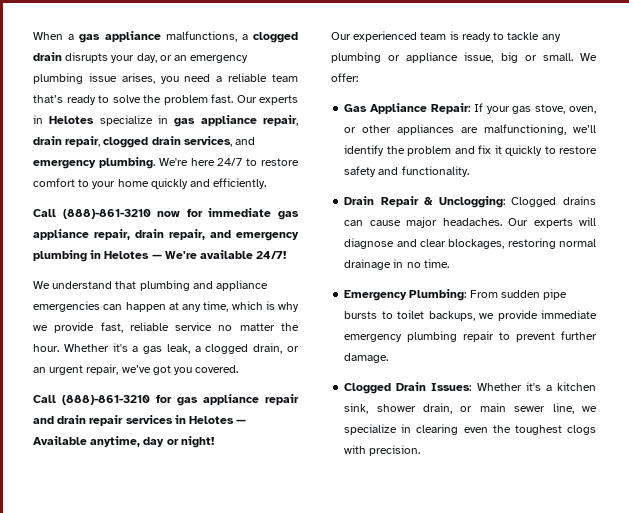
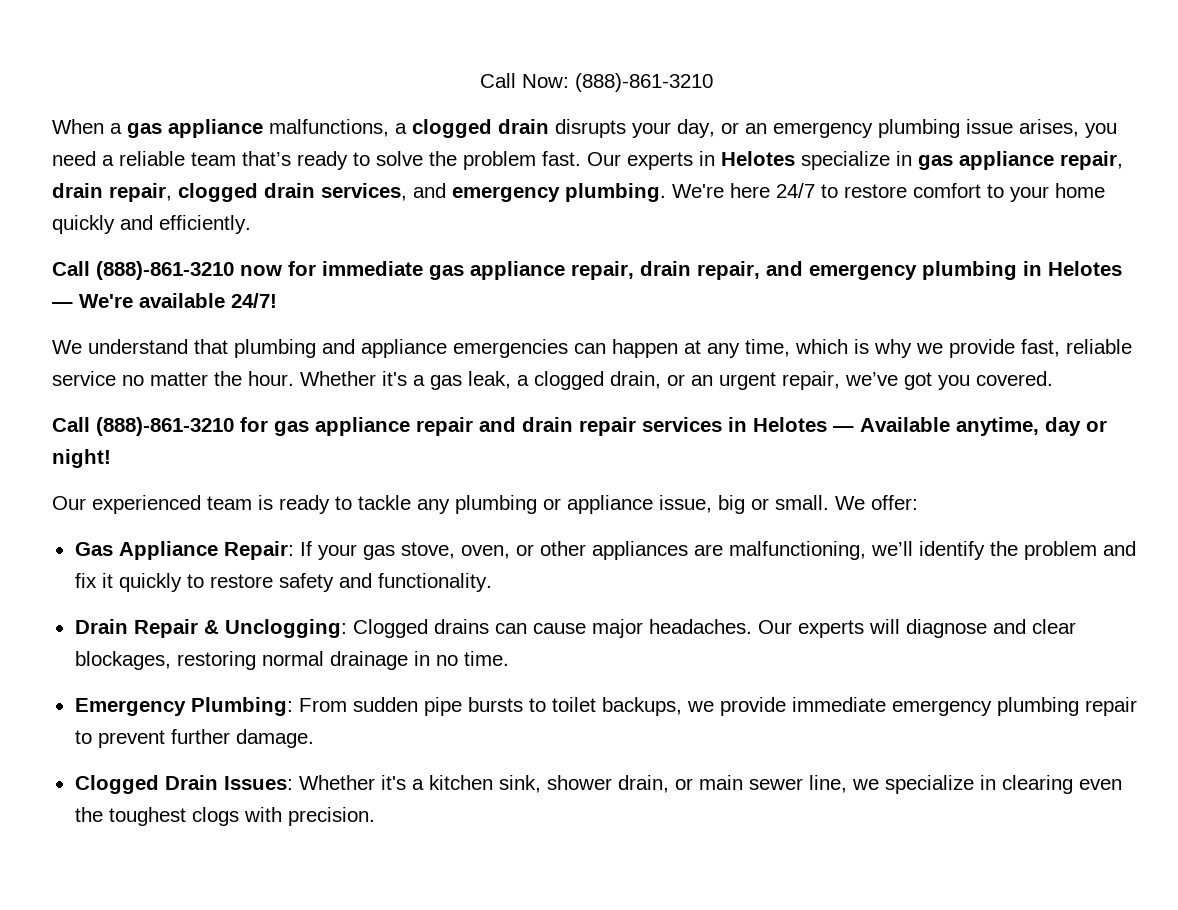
+ Call Now: (888)-861-3210

